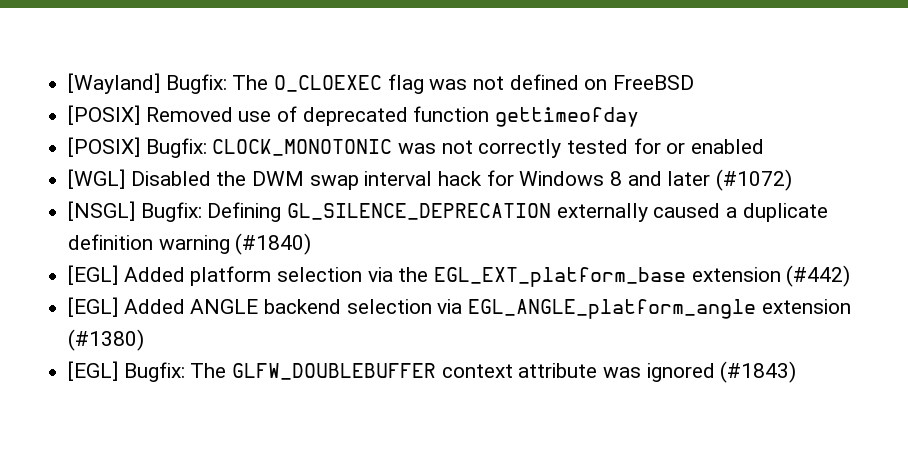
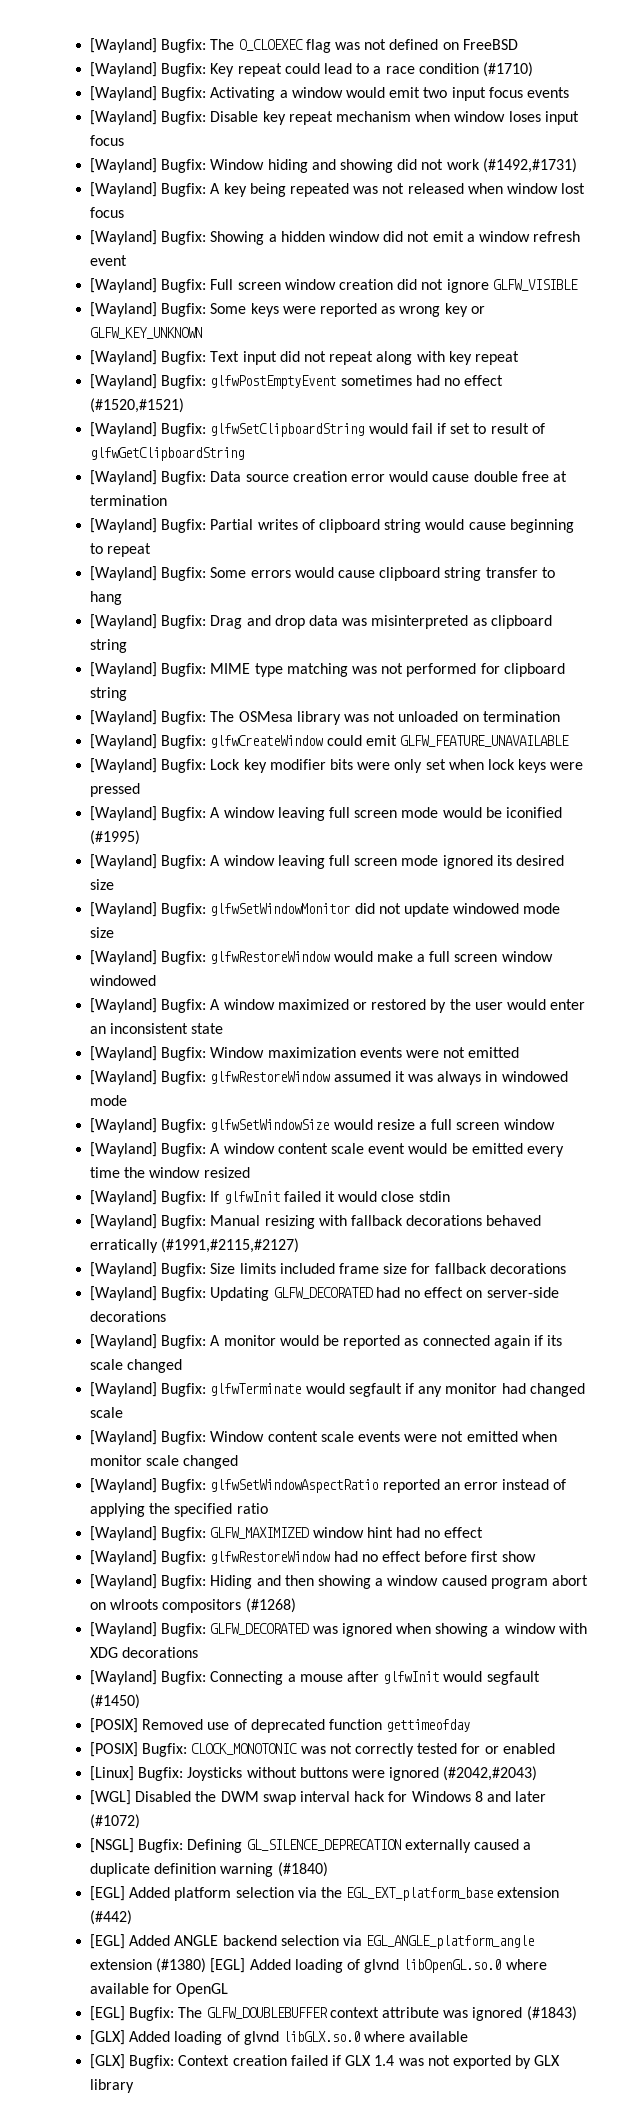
+ [Wayland] Bugfix: Key repeat could lead to a race condition (#1710)
+ [Wayland] Bugfix: Activating a window would emit two input focus events
+ [Wayland] Bugfix: Disable key repeat mechanism when window loses input focus
+ [Wayland] Bugfix: Window hiding and showing did not work (#1492,#1731)
+ [Wayland] Bugfix: A key being repeated was not released when window lost focus
+ [Wayland] Bugfix: Showing a hidden window did not emit a window refresh event
+ [Wayland] Bugfix: Full screen window creation did not ignore GLFW_VISIBLE
+ [Wayland] Bugfix: Some keys were reported as wrong key or GLFW_KEY_UNKNOWN
+ [Wayland] Bugfix: Text input did not repeat along with key repeat
+ [Wayland] Bugfix: glfwPostEmptyEvent sometimes had no effect (#1520,#1521)
+ [Wayland] Bugfix: glfwSetClipboardString would fail if set to result of glfwGetClipboardString
+ [Wayland] Bugfix: Data source creation error would cause double free at termination
+ [Wayland] Bugfix: Partial writes of clipboard string would cause beginning to repeat
+ [Wayland] Bugfix: Some errors would cause clipboard string transfer to hang
+ [Wayland] Bugfix: Drag and drop data was misinterpreted as clipboard string
+ [Wayland] Bugfix: MIME type matching was not performed for clipboard string
+ [Wayland] Bugfix: The OSMesa library was not unloaded on termination
+ [Wayland] Bugfix: glfwCreateWindow could emit GLFW_FEATURE_UNAVAILABLE
+ [Wayland] Bugfix: Lock key modifier bits were only set when lock keys were pressed
+ [Wayland] Bugfix: A window leaving full screen mode would be iconified (#1995)
+ [Wayland] Bugfix: A window leaving full screen mode ignored its desired size
+ [Wayland] Bugfix: glfwSetWindowMonitor did not update windowed mode size
+ [Wayland] Bugfix: glfwRestoreWindow would make a full screen window windowed
+ [Wayland] Bugfix: A window maximized or restored by the user would enter an inconsistent state
+ [Wayland] Bugfix: Window maximization events were not emitted
+ [Wayland] Bugfix: glfwRestoreWindow assumed it was always in windowed mode
+ [Wayland] Bugfix: glfwSetWindowSize would resize a full screen window
+ [Wayland] Bugfix: A window content scale event would be emitted every time the window resized
+ [Wayland] Bugfix: If glfwInit failed it would close stdin
+ [Wayland] Bugfix: Manual resizing with fallback decorations behaved erratically (#1991,#2115,#2127)
+ [Wayland] Bugfix: Size limits included frame size for fallback decorations
+ [Wayland] Bugfix: Updating GLFW_DECORATED had no effect on server-side decorations
+ [Wayland] Bugfix: A monitor would be reported as connected again if its scale changed
+ [Wayland] Bugfix: glfwTerminate would segfault if any monitor had changed scale
+ [Wayland] Bugfix: Window content scale events were not emitted when monitor scale changed
+ [Wayland] Bugfix: glfwSetWindowAspectRatio reported an error instead of applying the specified ratio
+ [Wayland] Bugfix: GLFW_MAXIMIZED window hint had no effect
+ [Wayland] Bugfix: glfwRestoreWindow had no effect before first show
+ [Wayland] Bugfix: Hiding and then showing a window caused program abort on wlroots compositors (#1268)
+ [Wayland] Bugfix: GLFW_DECORATED was ignored when showing a window with XDG decorations
+ [Wayland] Bugfix: Connecting a mouse after glfwInit would segfault (#1450)
+ [Linux] Bugfix: Joysticks without buttons were ignored (#2042,#2043)
- [EGL] Added ANGLE backend selection via EGL_ANGLE_platform_angle extension (#1380)
+ [EGL] Added ANGLE backend selection via EGL_ANGLE_platform_angle extension (#1380) [EGL] Added loading of glvnd libOpenGL.so.0 where available for OpenGL
+ [GLX] Added loading of glvnd libGLX.so.0 where available
+ [GLX] Bugfix: Context creation failed if GLX 1.4 was not exported by GLX library

